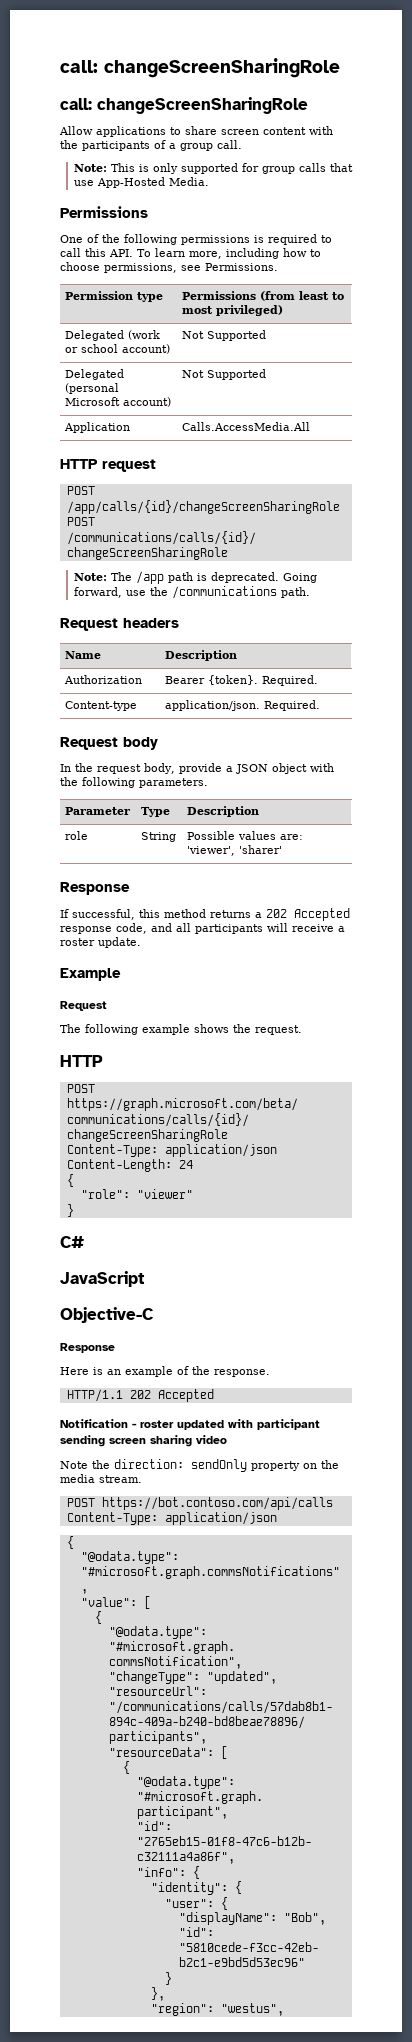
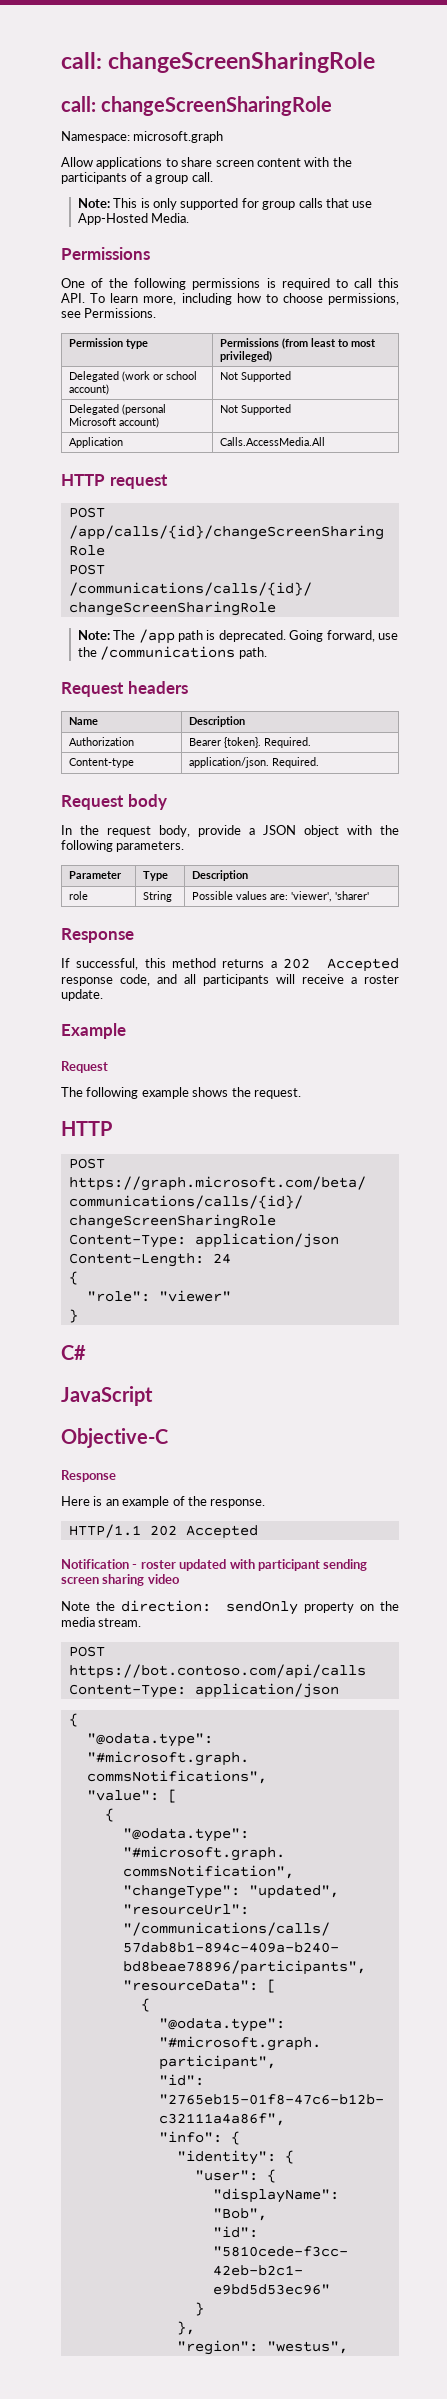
+ Namespace: microsoft.graph

